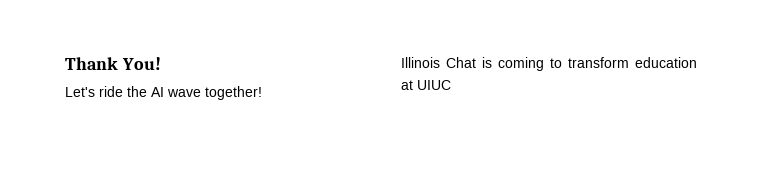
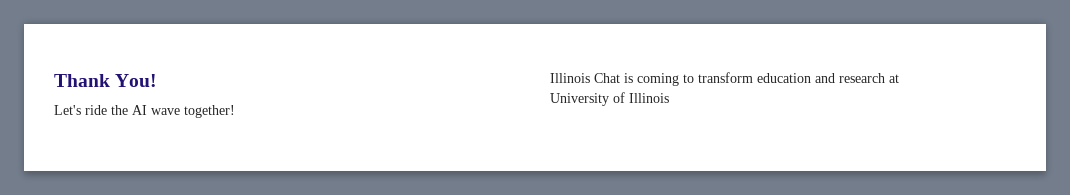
- Illinois Chat is coming to transform education at UIUC
+ Illinois Chat is coming to transform education and research at
+ University of Illinois

